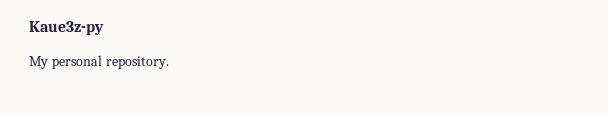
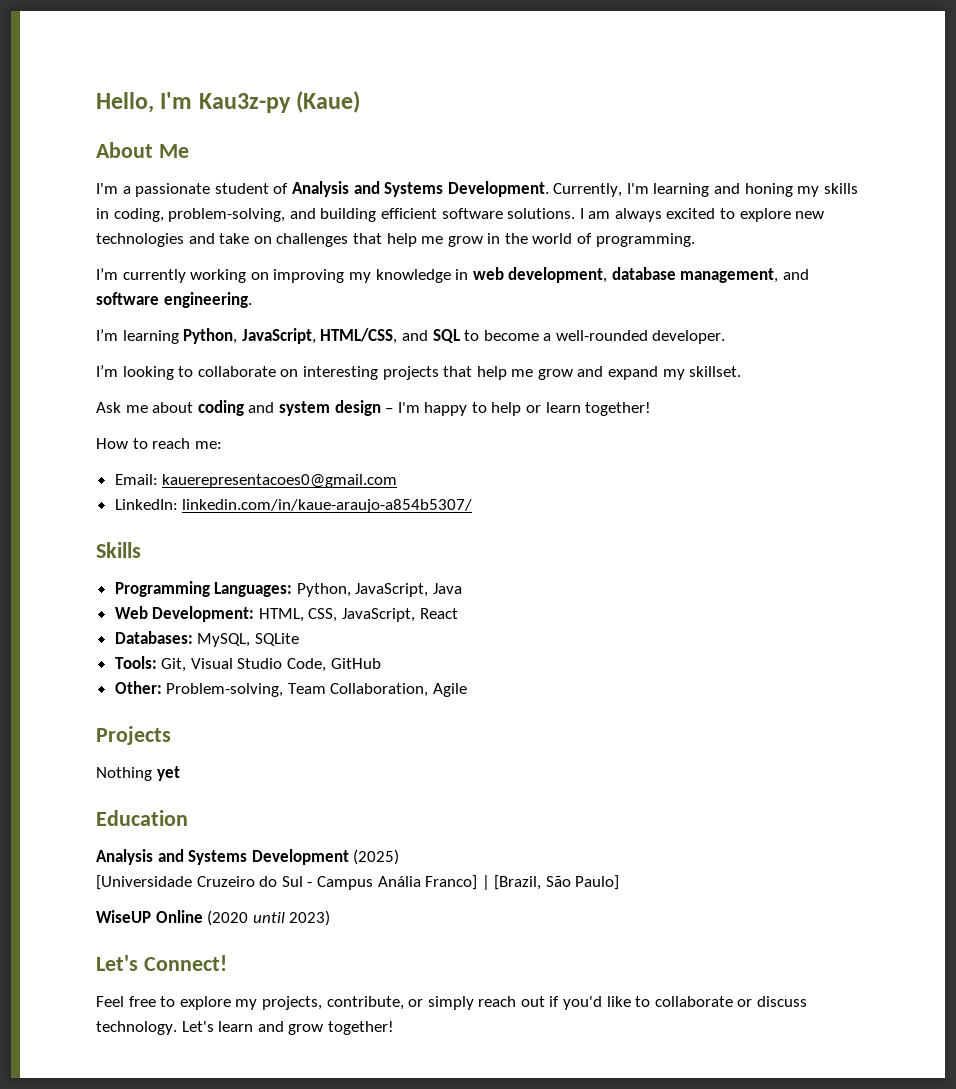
- Kaue3z-py
- My personal repository.
+ Hello, I'm Kau3z-py (Kaue)
+ About Me
+ I'm a passionate student of Analysis and Systems Development. Currently, I'm learning and honing my skills in coding, problem-solving, and building efficient software solutions. I am always excited to explore new technologies and take on challenges that help me grow in the world of programming.
+ I’m currently working on improving my knowledge in web development, database management, and software engineering.
+ I’m learning Python, JavaScript, HTML/CSS, and SQL to become a well-rounded developer.
+ I’m looking to collaborate on interesting projects that help me grow and expand my skillset.
+ Ask me about coding and system design – I'm happy to help or learn together!
+ How to reach me:
+ Email: kauerepresentacoes0@gmail.com
+ LinkedIn: linkedin.com/in/kaue-araujo-a854b5307/
+ Skills
+ Programming Languages: Python, JavaScript, Java
+ Web Development: HTML, CSS, JavaScript, React
+ Databases: MySQL, SQLite
+ Tools: Git, Visual Studio Code, GitHub
+ Other: Problem-solving, Team Collaboration, Agile
+ Projects
+ Nothing yet
+ Education
+ Analysis and Systems Development (2025)
+ [Universidade Cruzeiro do Sul - Campus Anália Franco] | [Brazil, São Paulo]
+ WiseUP Online (2020 until 2023)
+ Let's Connect!
+ Feel free to explore my projects, contribute, or simply reach out if you'd like to collaborate or discuss technology. Let's learn and grow together!

